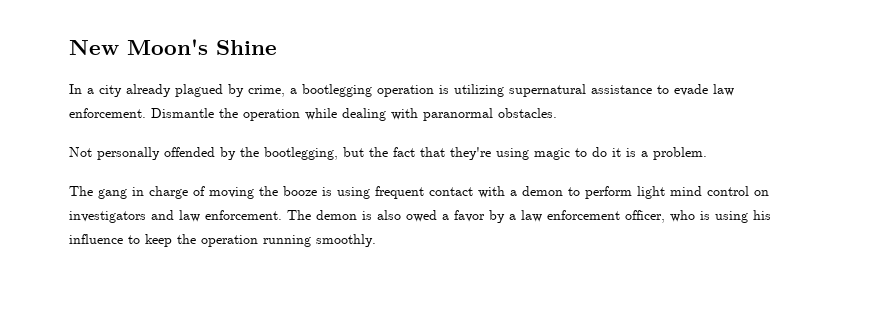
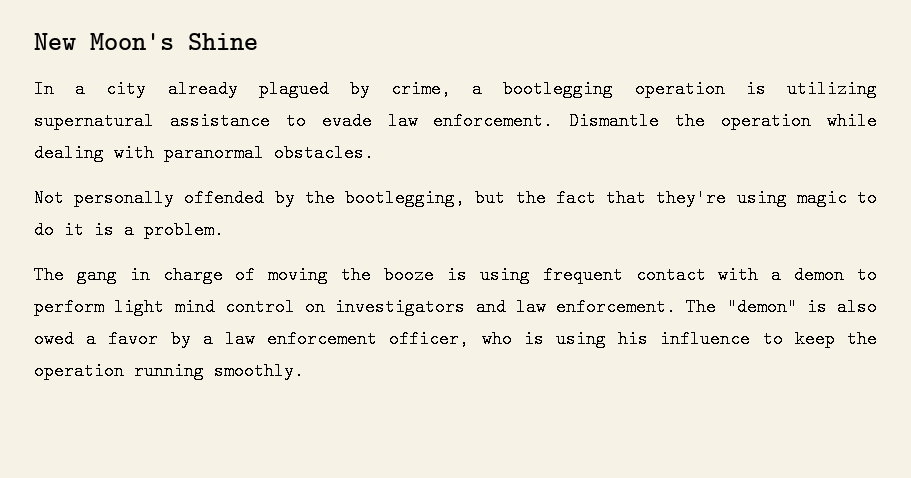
- The demon is also owed a favor by a law enforcement officer, who is using his influence to keep the operation running smoothly.
+ The "demon" is also owed a favor by a law enforcement officer, who is using his influence to keep the operation running smoothly.

